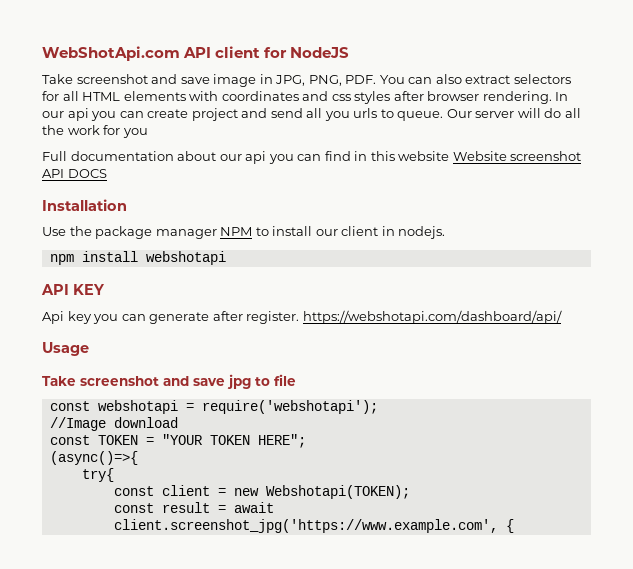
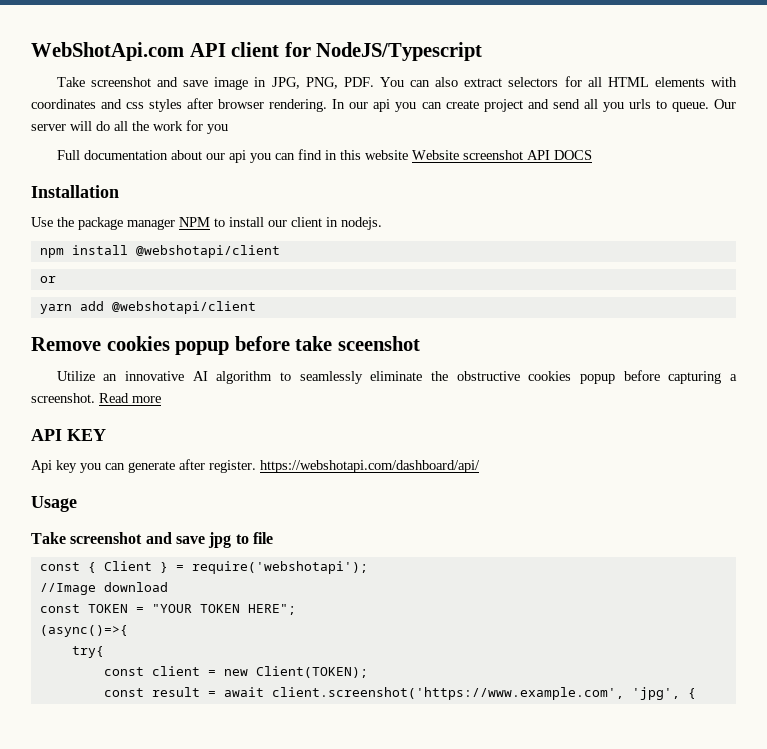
- WebShotApi.com API client for NodeJS
+ WebShotApi.com API client for NodeJS/Typescript
- npm install webshotapi
+ npm install @webshotapi/client
+ or
+ yarn add @webshotapi/client
+ Remove cookies popup before take sceenshot
+ Utilize an innovative AI algorithm to seamlessly eliminate the obstructive cookies popup before capturing a screenshot. Read more
- const webshotapi = require('webshotapi');
+ const { Client } = require('webshotapi');
- const client = new Webshotapi(TOKEN);
+ const client = new Client(TOKEN);
- const result = await client.screenshot_jpg('https://www.example.com', {
+ const result = await client.screenshot('https://www.example.com', 'jpg', {

